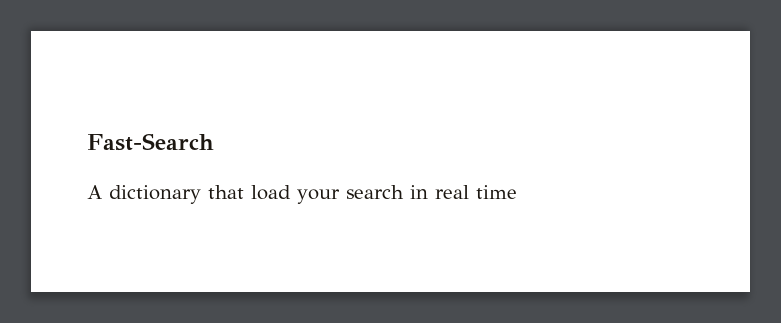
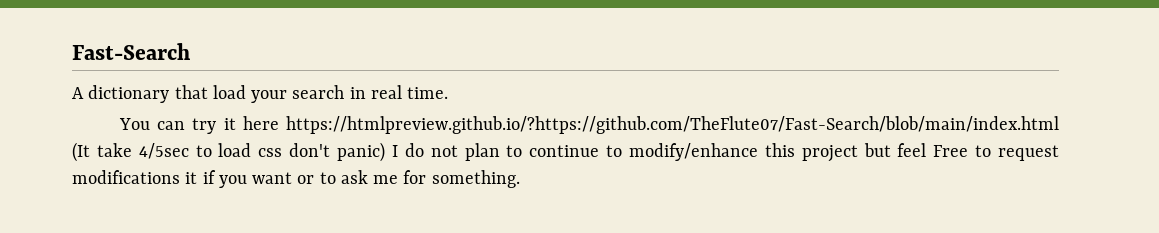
- A dictionary that load your search in real time
+ A dictionary that load your search in real time.
+ You can try it here https://htmlpreview.github.io/?https://github.com/TheFlute07/Fast-Search/blob/main/index.html (It take 4/5sec to load css don't panic) I do not plan to continue to modify/enhance this project but feel Free to request modifications it if you want or to ask me for something.

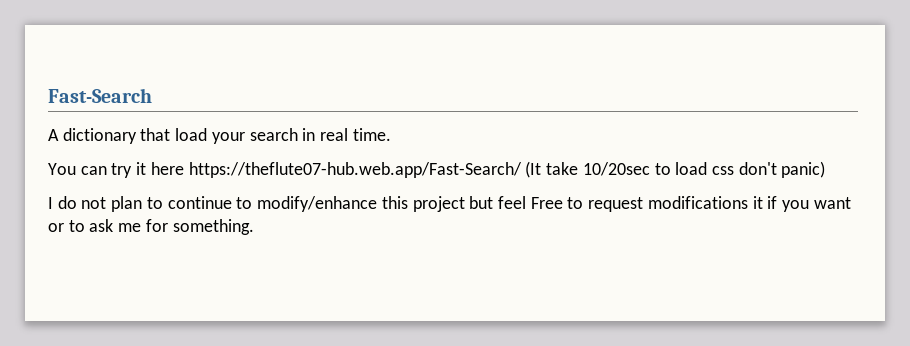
- You can try it here https://htmlpreview.github.io/?https://github.com/TheFlute07/Fast-Search/blob/main/index.html (It take 4/5sec to load css don't panic) I do not plan to continue to modify/enhance this project but feel Free to request modifications it if you want or to ask me for something.
+ You can try it here https://theflute07-hub.web.app/Fast-Search/ (It take 10/20sec to load css don't panic)
+ I do not plan to continue to modify/enhance this project but feel Free to request modifications it if you want or to ask me for something.

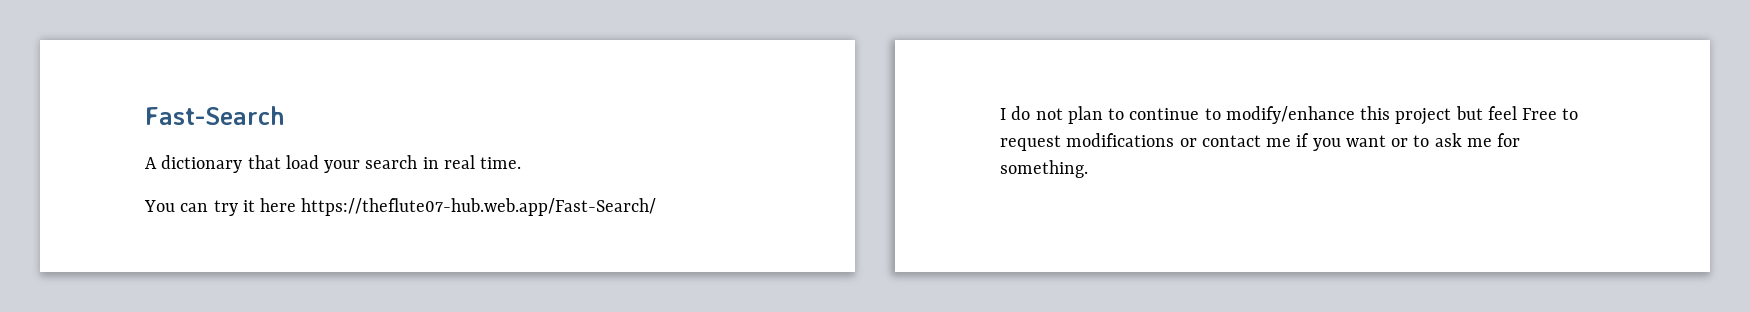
- You can try it here https://theflute07-hub.web.app/Fast-Search/ (It take 10/20sec to load css don't panic)
+ You can try it here https://theflute07-hub.web.app/Fast-Search/
- I do not plan to continue to modify/enhance this project but feel Free to request modifications it if you want or to ask me for something.
+ I do not plan to continue to modify/enhance this project but feel Free to request modifications or contact me if you want or to ask me for something.

